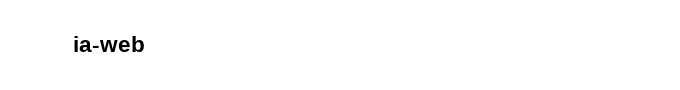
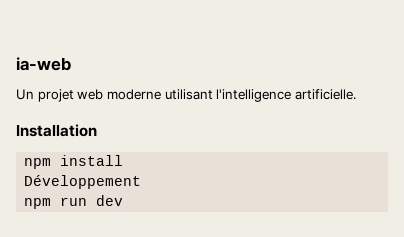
+ Un projet web moderne utilisant l'intelligence artificielle.
+ Installation
+ npm install
+ Développement
+ npm run dev

